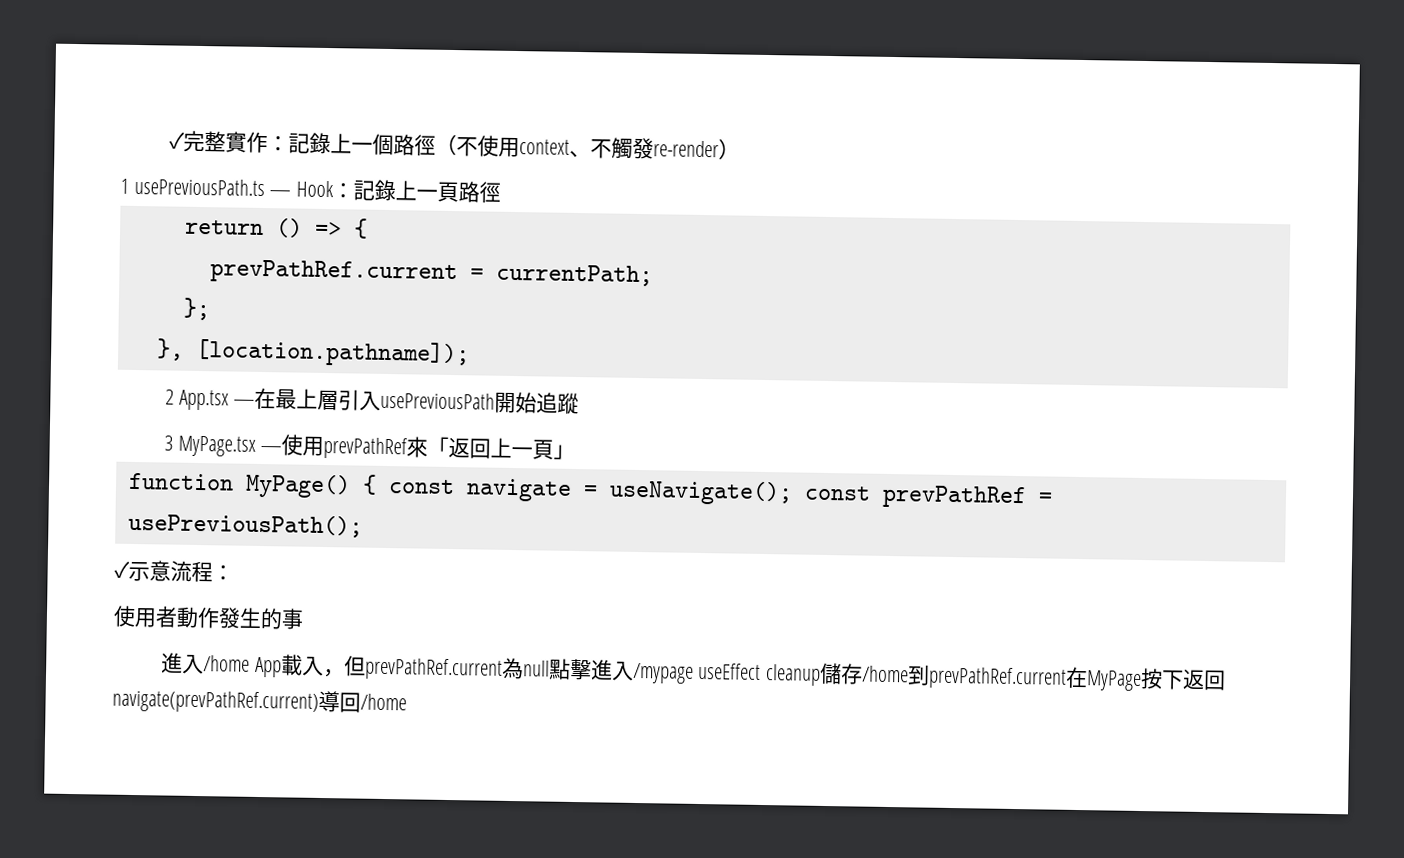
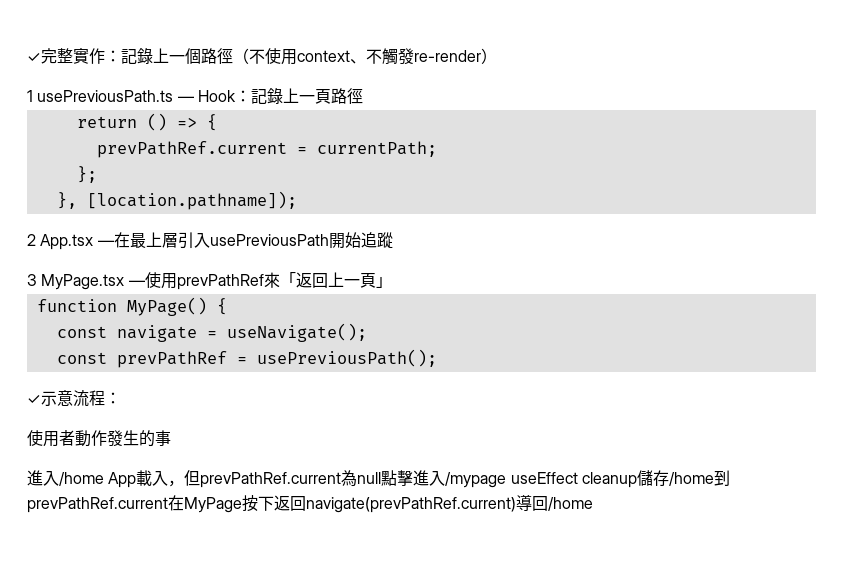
- function MyPage() { const navigate = useNavigate(); const prevPathRef = usePreviousPath();
+ function MyPage() {
+ const navigate = useNavigate();
+ const prevPathRef = usePreviousPath();

